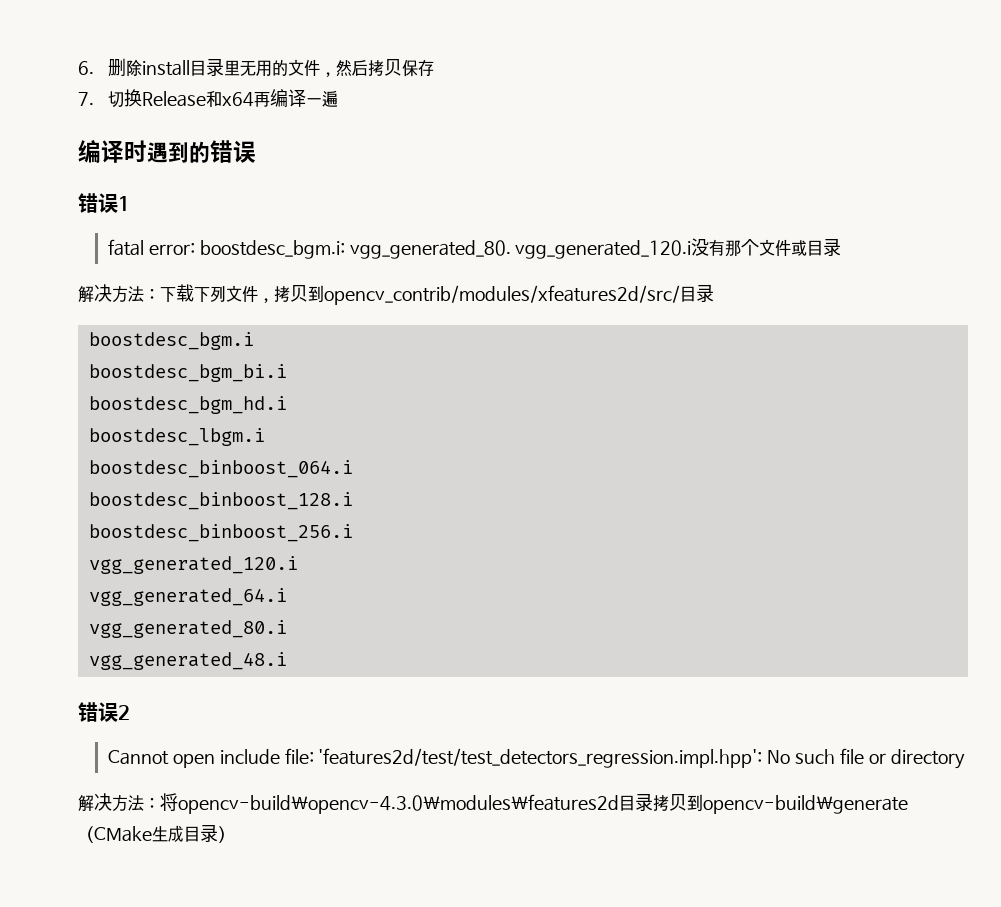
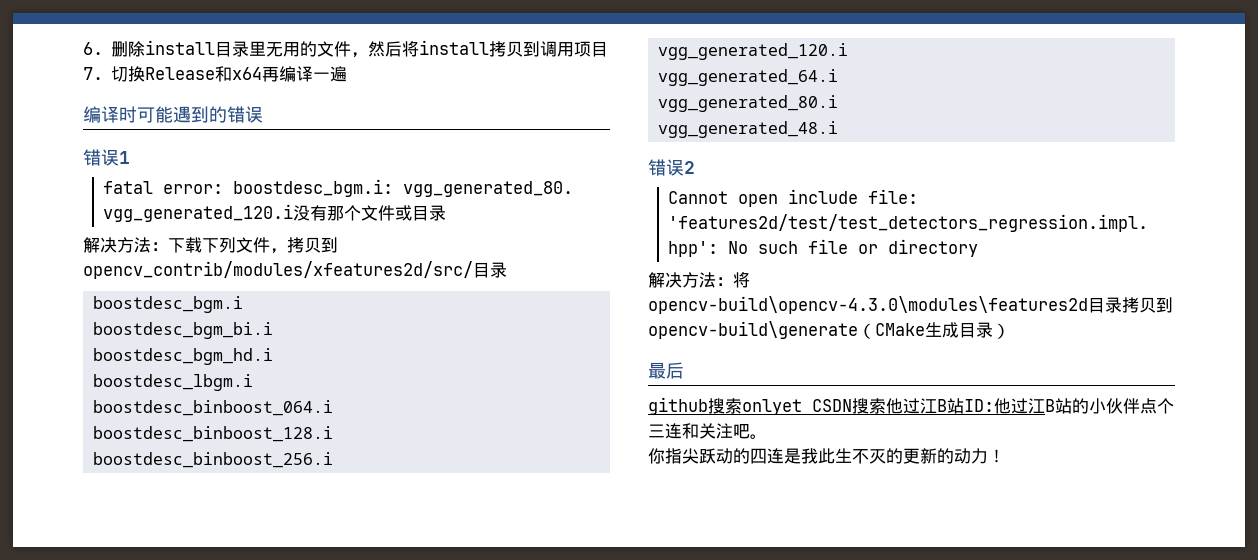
- 6.删除install目录里无用的文件，然后拷贝保存
+ 6.删除install目录里无用的文件，然后将install拷贝到调用项目
- 编译时遇到的错误
+ 编译时可能遇到的错误
+ 最后
+ github搜索onlyet CSDN搜索他过江B站ID:他过江B站的小伙伴点个三连和关注吧。
+ 你指尖跃动的四连是我此生不灭的更新的动力！

